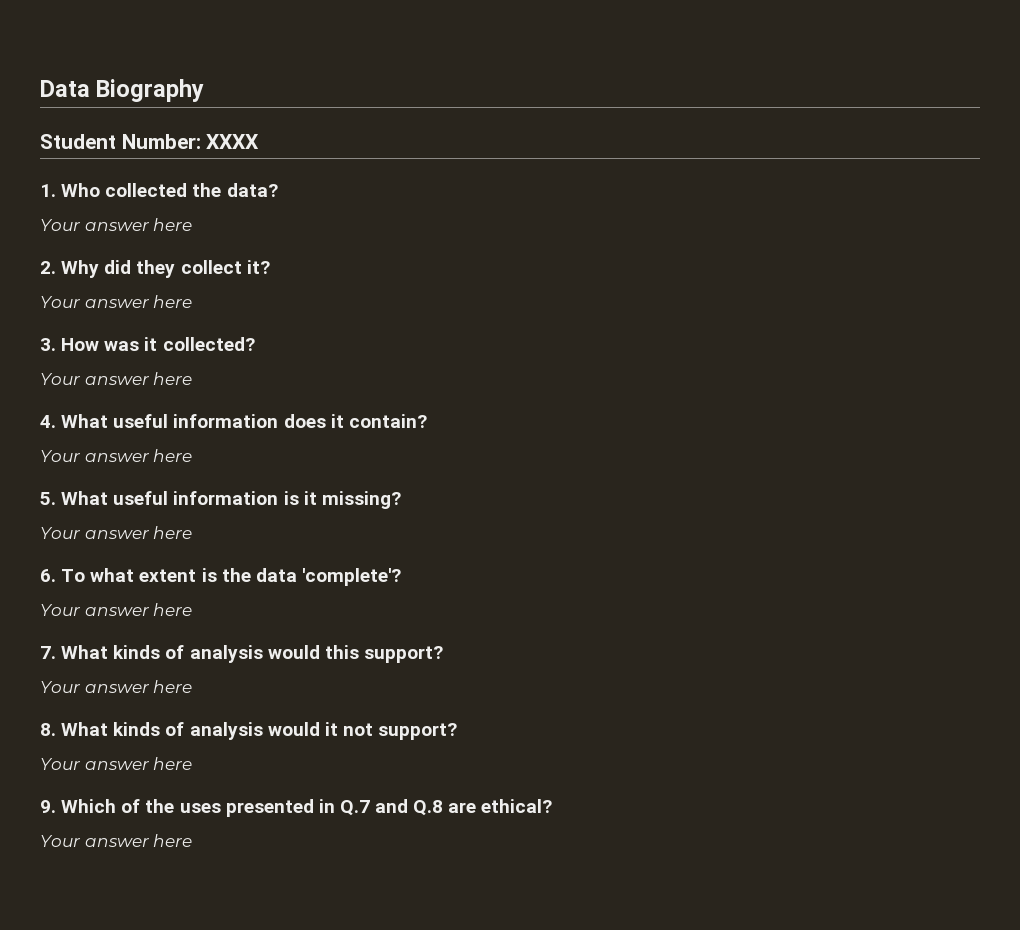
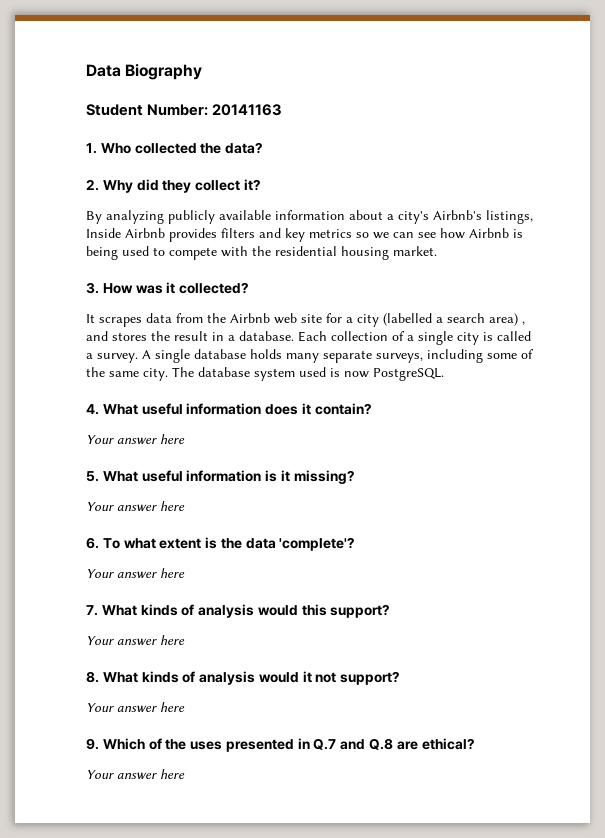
- Student Number: XXXX
+ Student Number: 20141163
  1. Who collected the data?
- Your answer here
  2. Why did they collect it?
- Your answer here
+ By analyzing publicly available information about a city's Airbnb's listings, Inside Airbnb provides filters and key metrics so we can see how Airbnb is being used to compete with the residential housing market.
  3. How was it collected?
- Your answer here
+ It scrapes data from the Airbnb web site for a city (labelled a search area) , and stores the result in a database. Each collection of a single city is called a survey. A single database holds many separate surveys, including some of the same city. The database system used is now PostgreSQL.

